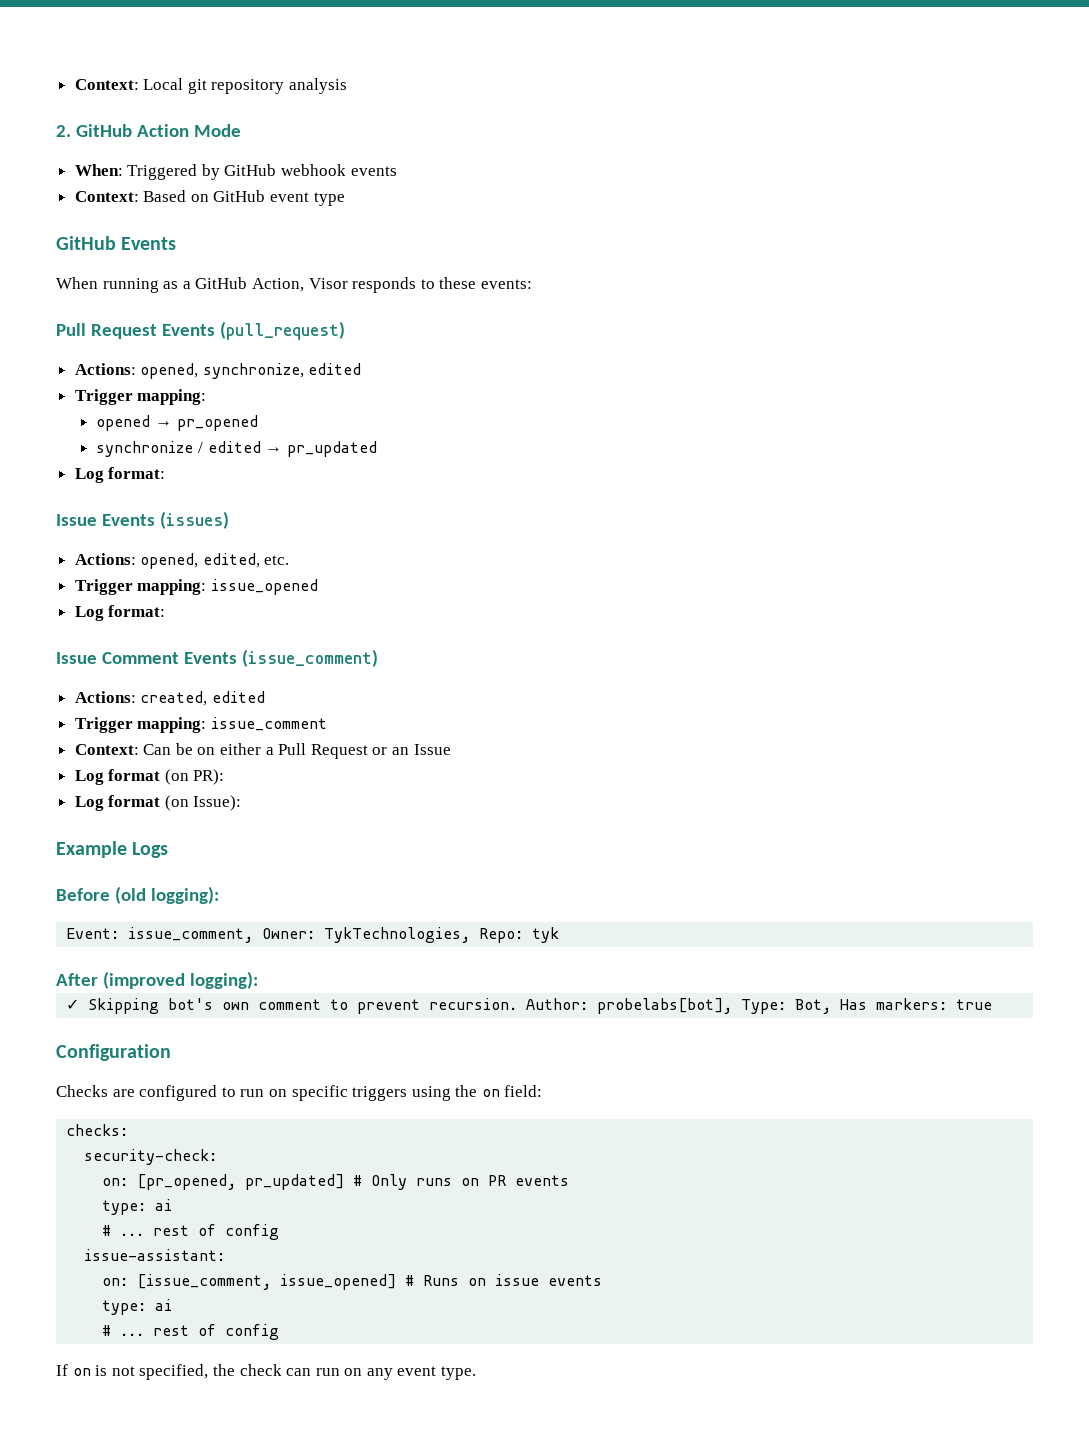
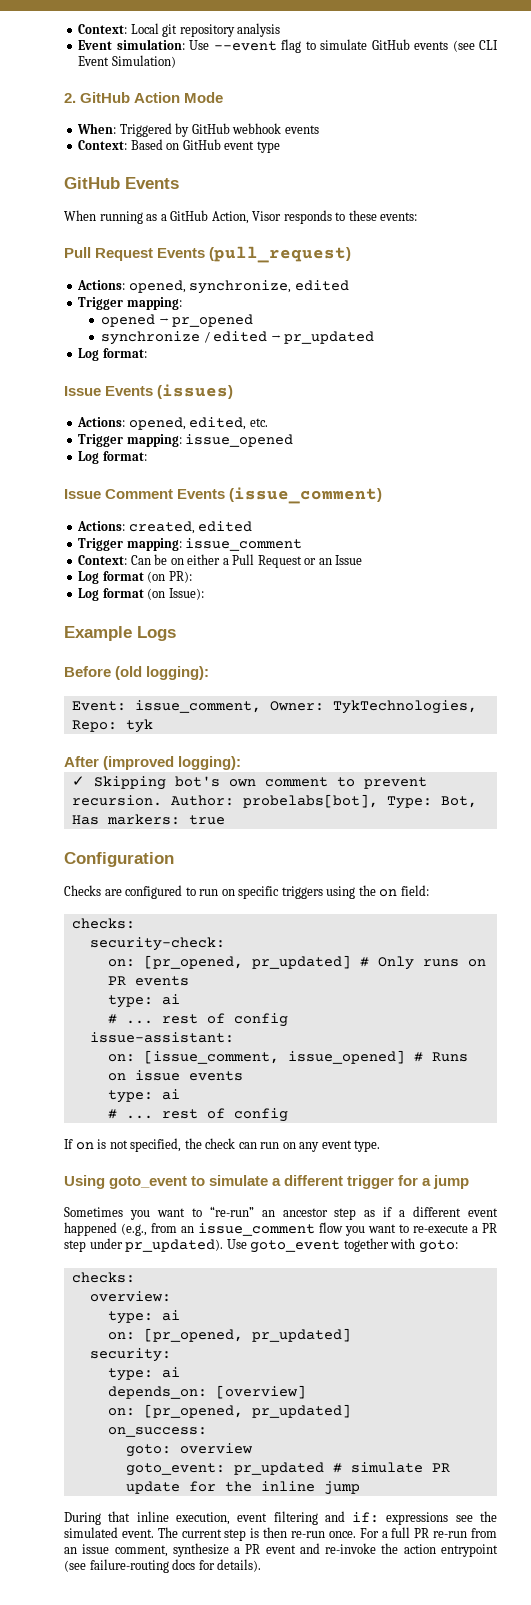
+ Event simulation: Use --event flag to simulate GitHub events (see CLI Event Simulation)
+ Using goto_event to simulate a different trigger for a jump
+ Sometimes you want to “re-run” an ancestor step as if a different event happened (e.g., from an issue_comment flow you want to re-execute a PR step under pr_updated). Use goto_event together with goto:
+ checks:
+ overview:
+ type: ai
+ on: [pr_opened, pr_updated]
+ security:
+ type: ai
+ depends_on: [overview]
+ on: [pr_opened, pr_updated]
+ on_success:
+ goto: overview
+ goto_event: pr_updated # simulate PR update for the inline jump
+ During that inline execution, event filtering and if: expressions see the simulated event. The current step is then re-run once. For a full PR re-run from an issue comment, synthesize a PR event and re-invoke the action entrypoint (see failure-routing docs for details).

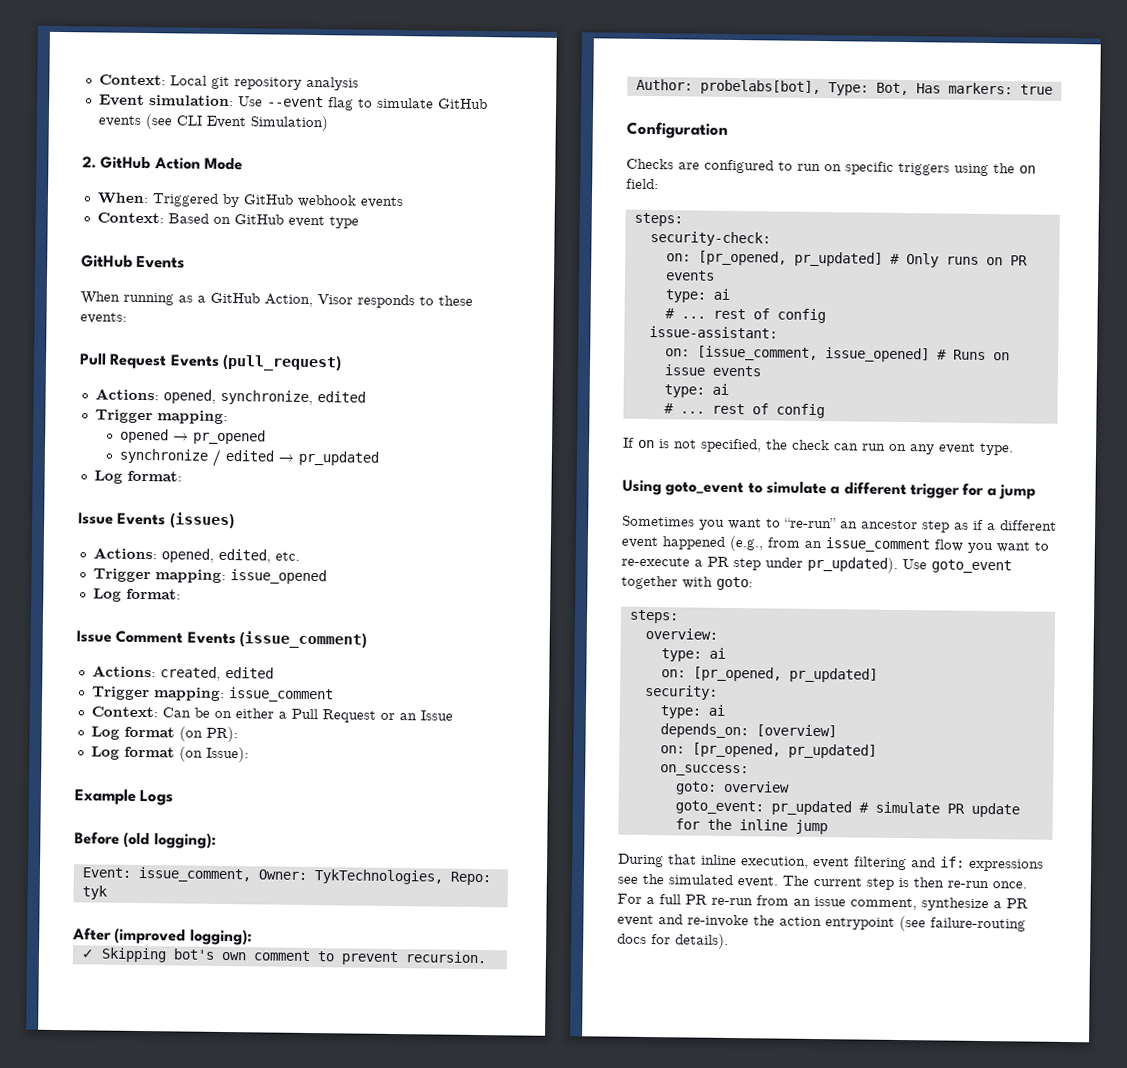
  Checks are configured to run on specific triggers using the on field:
- checks:
+ steps:
  Use goto_event together with goto:
- checks:
+ steps:

